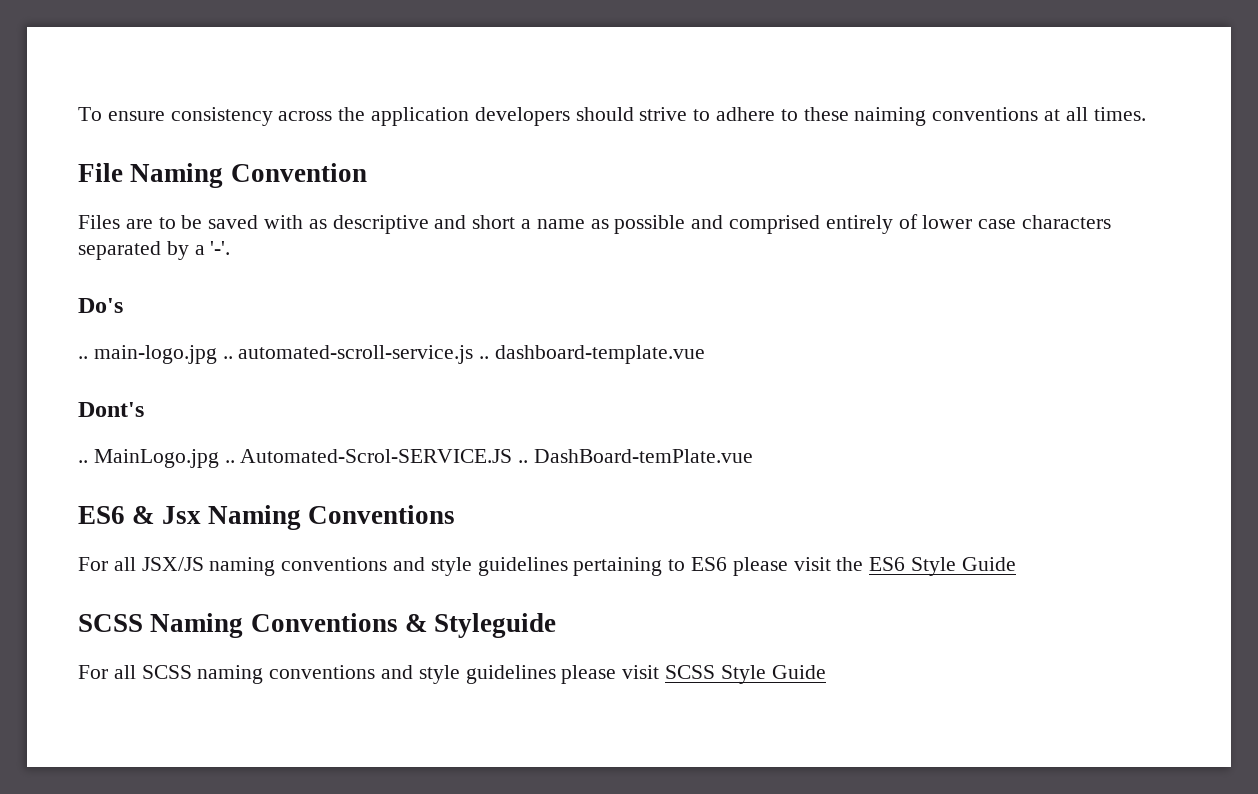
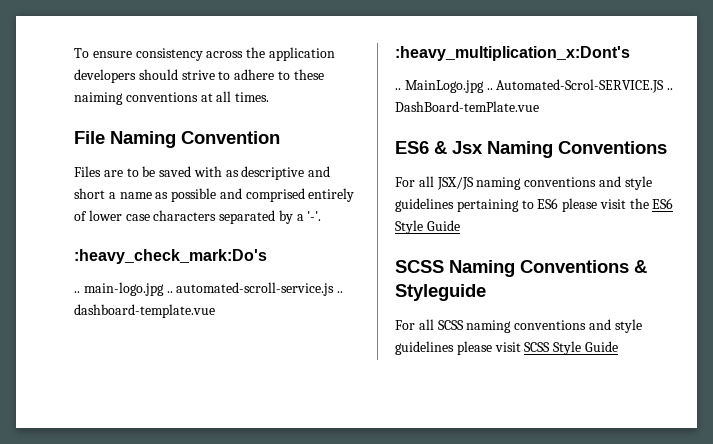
- Do's
+ :heavy_check_mark:Do's
- Dont's
+ :heavy_multiplication_x:Dont's

